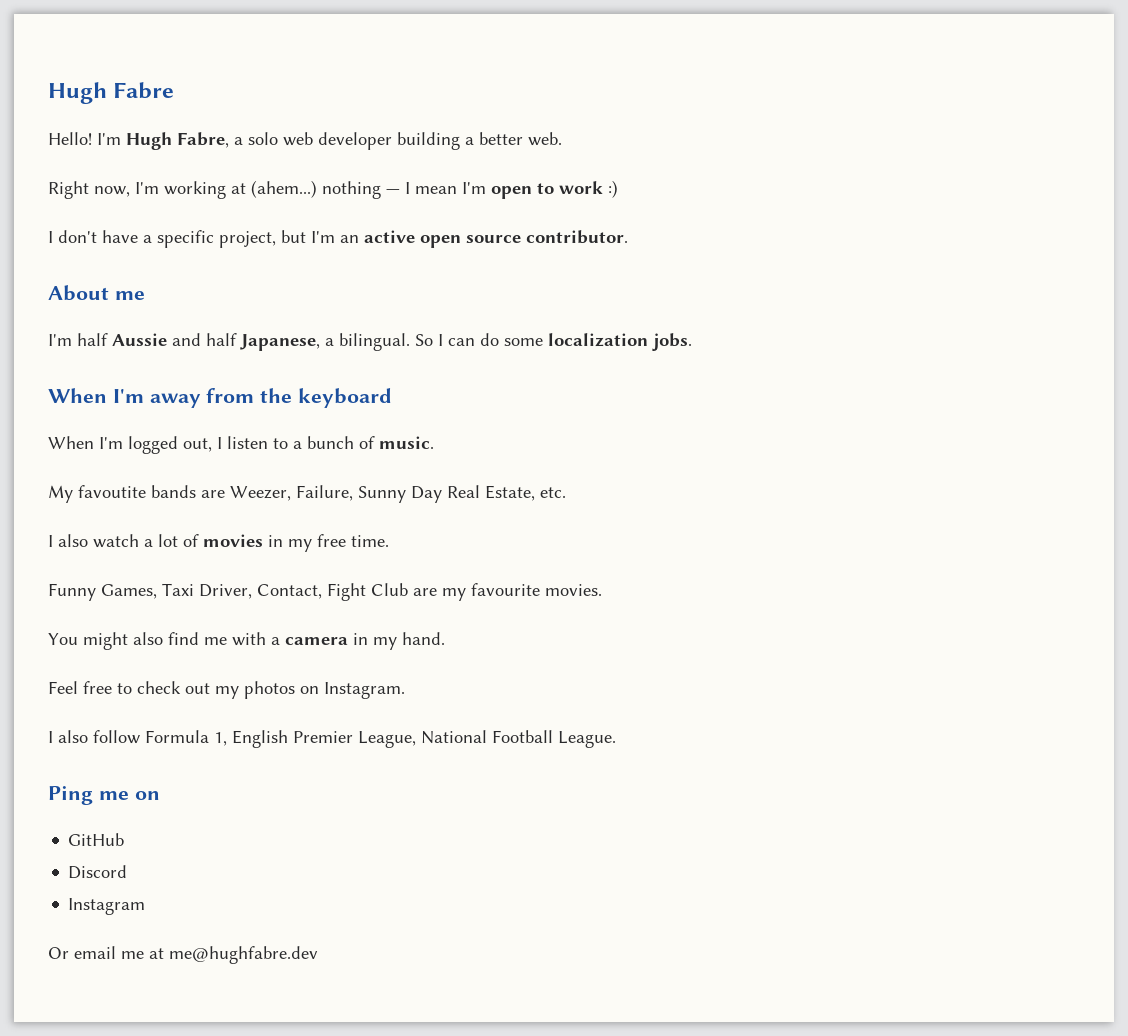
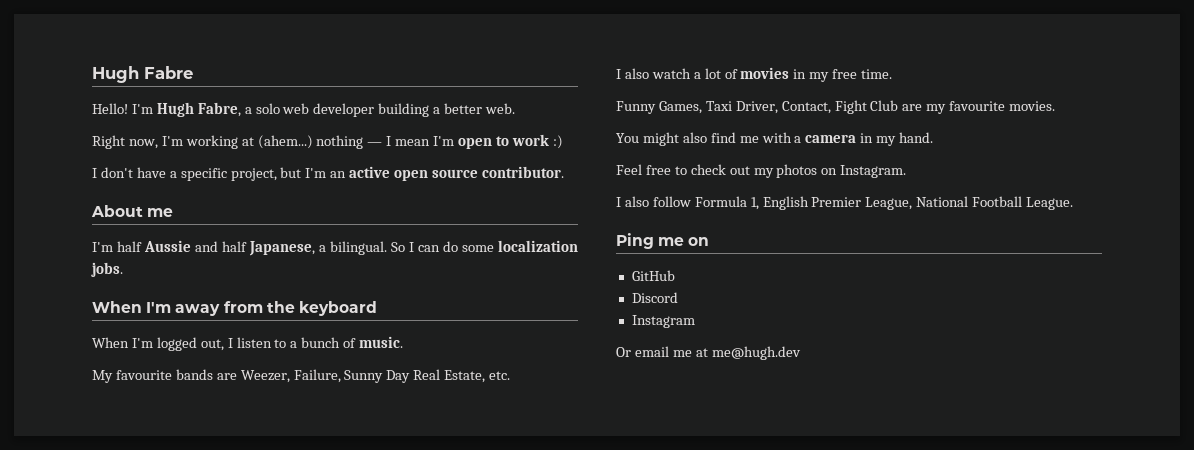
- My favoutite bands are Weezer, Failure, Sunny Day Real Estate, etc.
+ My favourite bands are Weezer, Failure, Sunny Day Real Estate, etc.
- Or email me at me@hughfabre.dev
+ Or email me at me@hugh.dev

